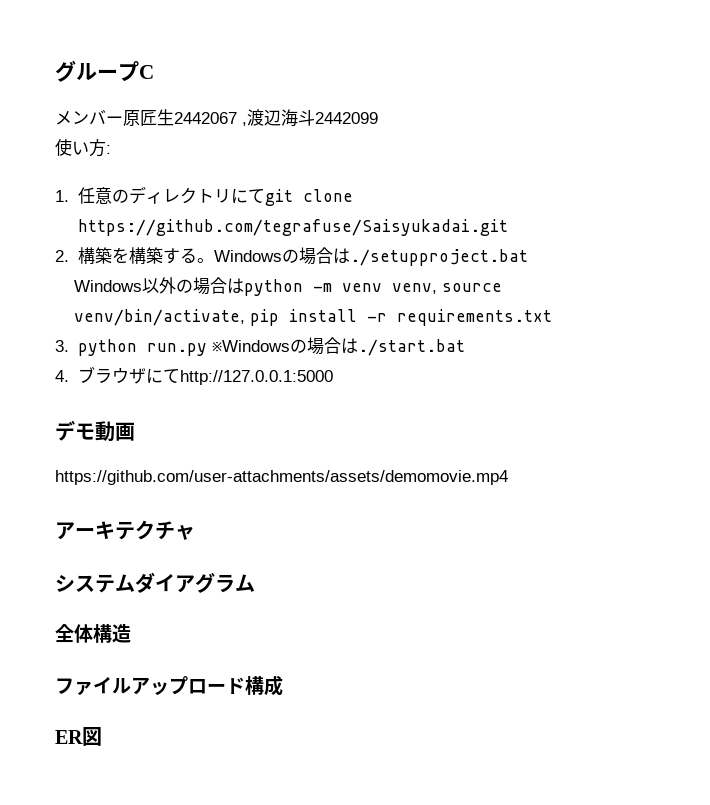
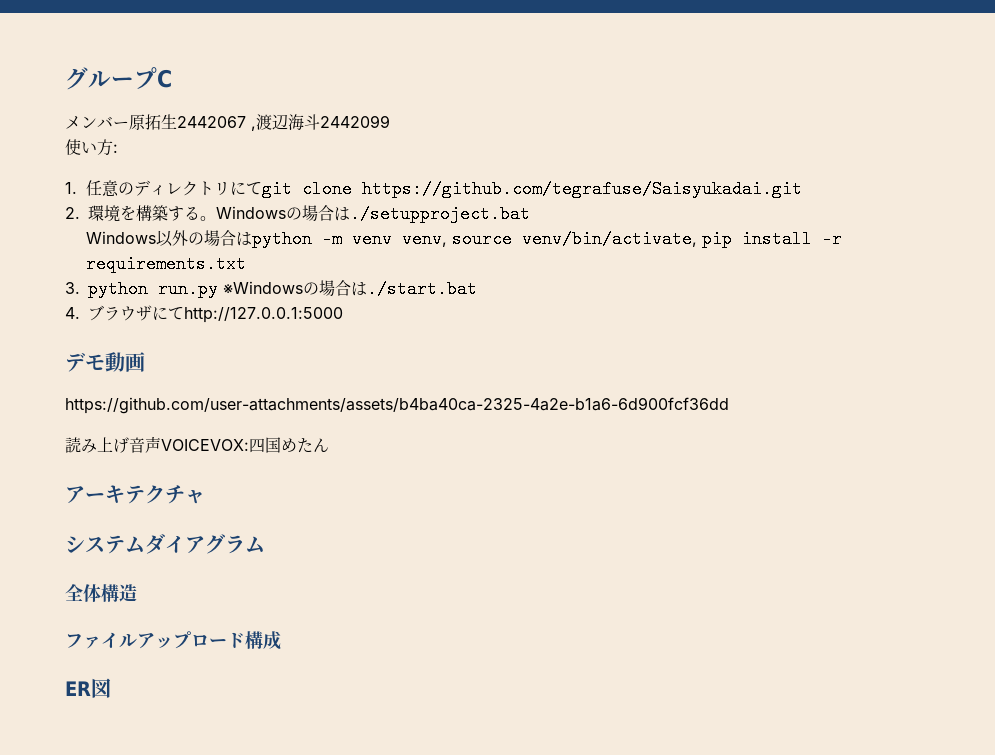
- メンバー原匠生2442067 ,渡辺海斗2442099
+ メンバー原拓生2442067 ,渡辺海斗2442099
- 2.構築を構築する。
+ 2.環境を構築する。
- https://github.com/user-attachments/assets/demomovie.mp4
+ https://github.com/user-attachments/assets/b4ba40ca-2325-4a2e-b1a6-6d900fcf36dd
+ 読み上げ音声VOICEVOX:四国めたん

